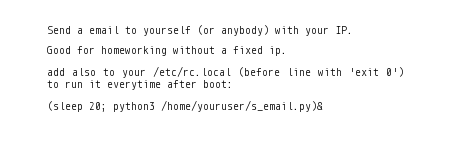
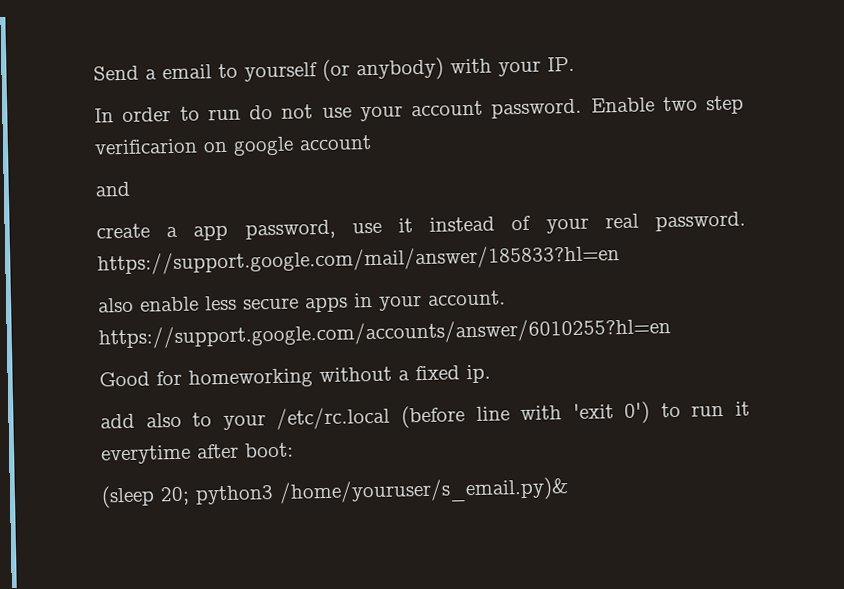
+ In order to run do not use your account password. Enable two step verificarion on google account
+ and
+ create a app password, use it instead of your real password. https://support.google.com/mail/answer/185833?hl=en
+ also enable less secure apps in your account. https://support.google.com/accounts/answer/6010255?hl=en

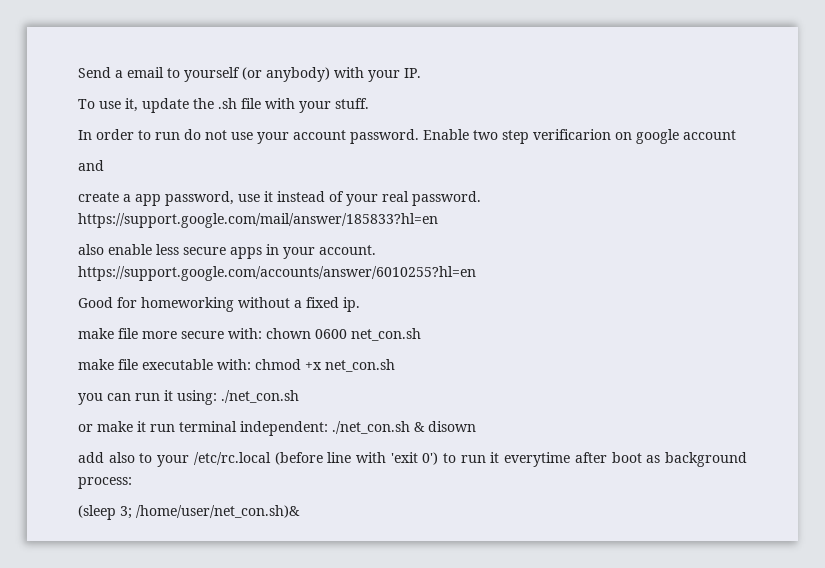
+ To use it, update the .sh file with your stuff.
+ make file more secure with: chown 0600 net_con.sh
+ make file executable with: chmod +x net_con.sh
+ you can run it using: ./net_con.sh
+ or make it run terminal independent: ./net_con.sh & disown
- add also to your /etc/rc.local (before line with 'exit 0') to run it everytime after boot:
- (sleep 20; python3 /home/youruser/s_email.py)&
+ add also to your /etc/rc.local (before line with 'exit 0') to run it everytime after boot as background process:
+ (sleep 3; /home/user/net_con.sh)&

